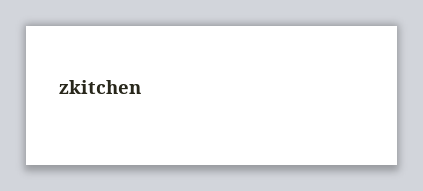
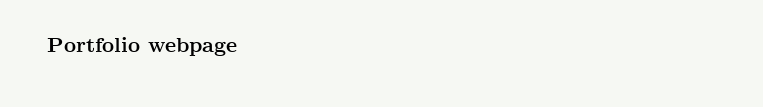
- zkitchen
+ Portfolio webpage

